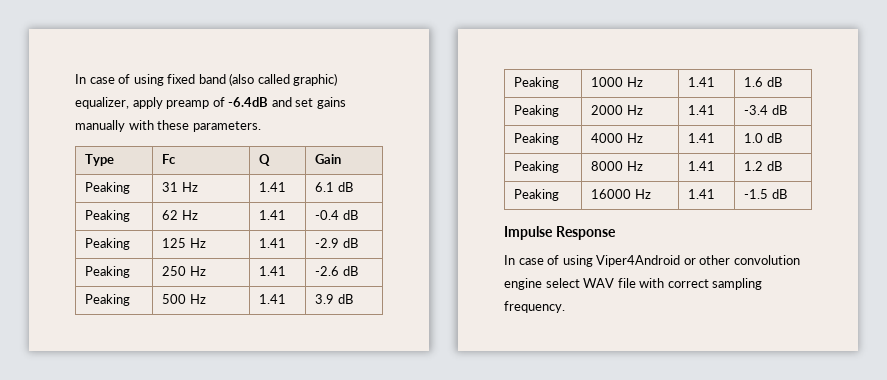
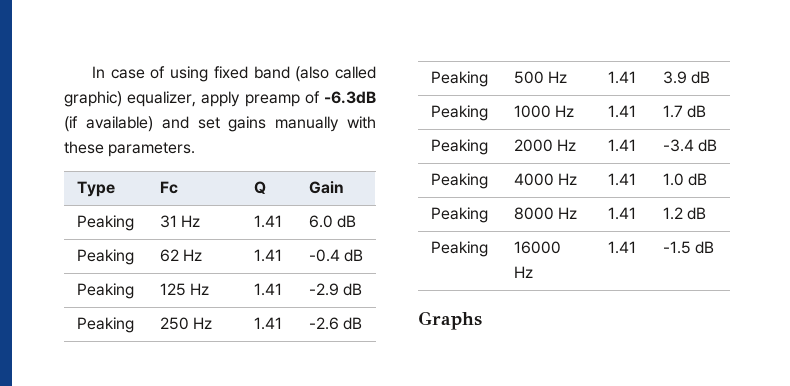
- In case of using fixed band (also called graphic) equalizer, apply preamp of -6.4dB and set gains manually with these parameters.
+ In case of using fixed band (also called graphic) equalizer, apply preamp of -6.3dB (if available) and set gains manually with these parameters.
- Peaking | 31 Hz | 1.41 | 6.1 dB
+ Peaking | 31 Hz | 1.41 | 6.0 dB
- Peaking | 1000 Hz | 1.41 | 1.6 dB
+ Peaking | 1000 Hz | 1.41 | 1.7 dB
- Impulse Response
- In case of using Viper4Android or other convolution engine select WAV file with correct sampling frequency.
+ Graphs

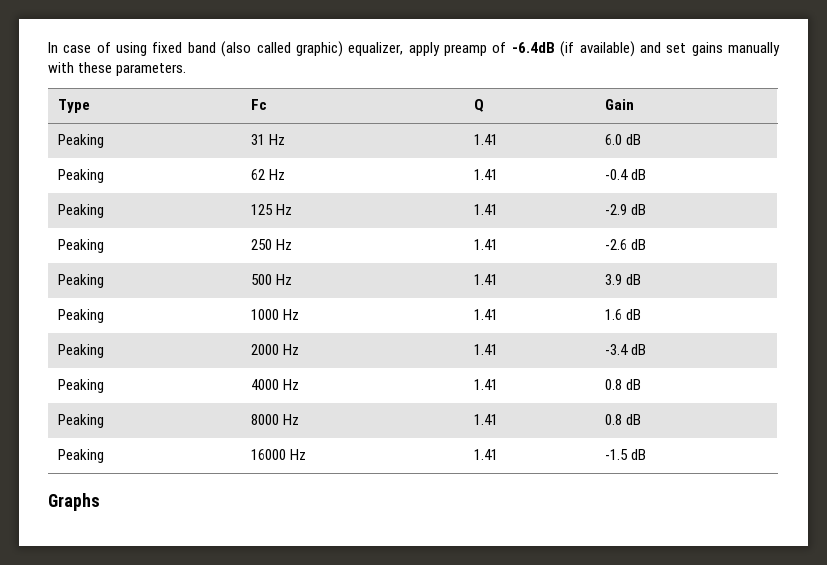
- In case of using fixed band (also called graphic) equalizer, apply preamp of -6.3dB (if available) and set gains manually with these parameters.
+ In case of using fixed band (also called graphic) equalizer, apply preamp of -6.4dB (if available) and set gains manually with these parameters.
- Peaking | 1000 Hz | 1.41 | 1.7 dB
+ Peaking | 1000 Hz | 1.41 | 1.6 dB
- Peaking | 4000 Hz | 1.41 | 1.0 dB
+ Peaking | 4000 Hz | 1.41 | 0.8 dB
- Peaking | 8000 Hz | 1.41 | 1.2 dB
+ Peaking | 8000 Hz | 1.41 | 0.8 dB

